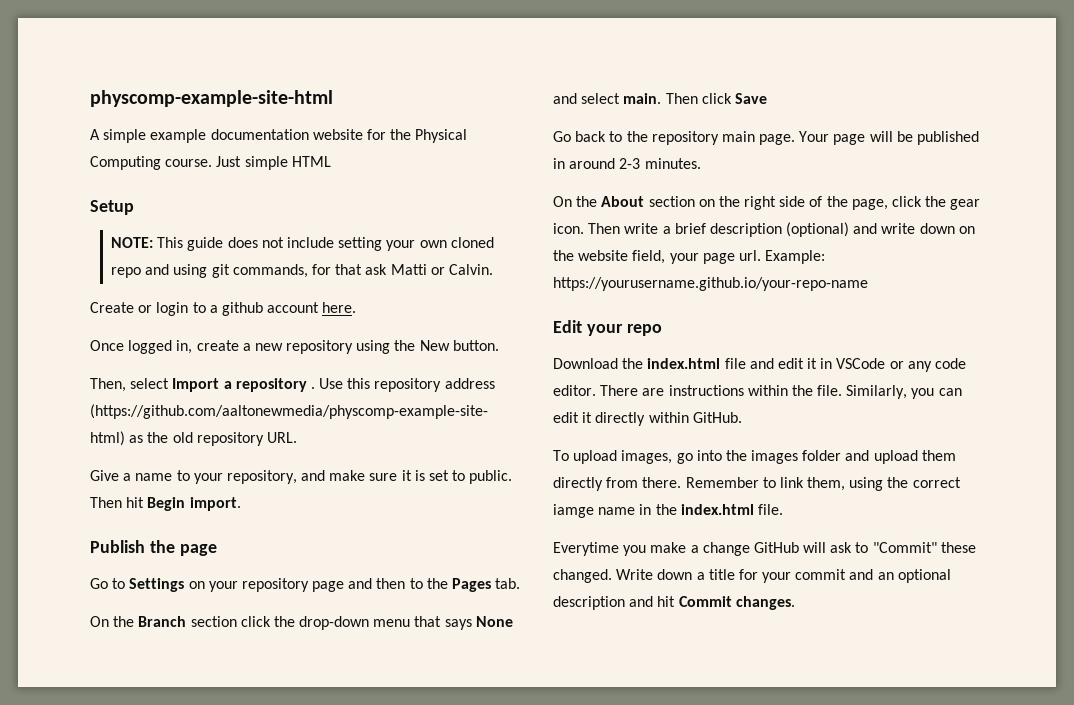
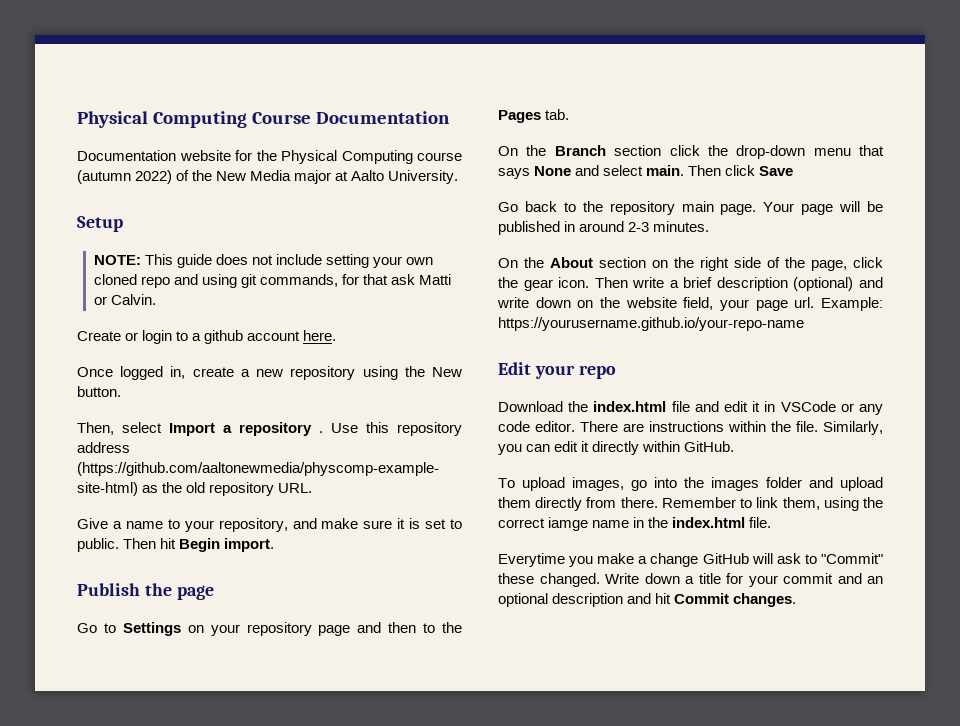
- physcomp-example-site-html
- A simple example documentation website for the Physical Computing course. Just simple HTML
+ Physical Computing Course Documentation
+ Documentation website for the Physical Computing course (autumn 2022) of the New Media major at Aalto University.

